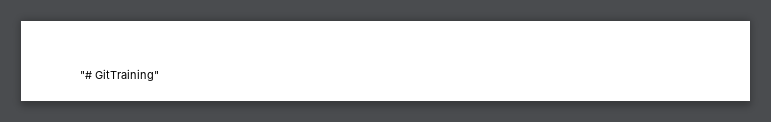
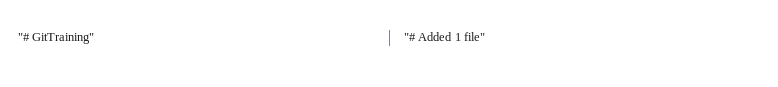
+ "# Added 1 file"

